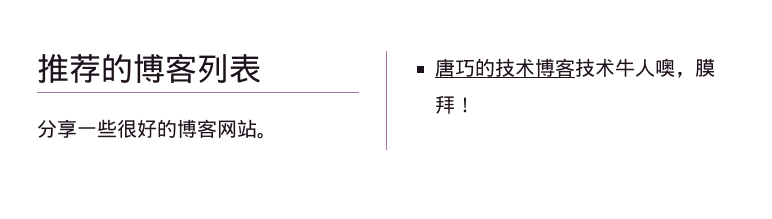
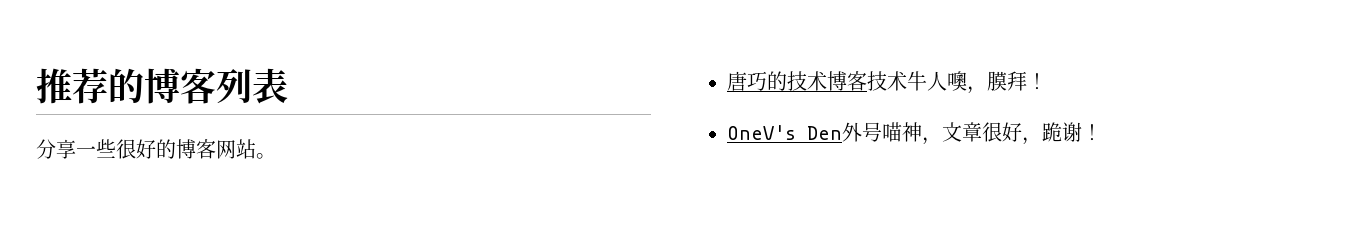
+ OneV's Den外号喵神，文章很好，跪谢！

